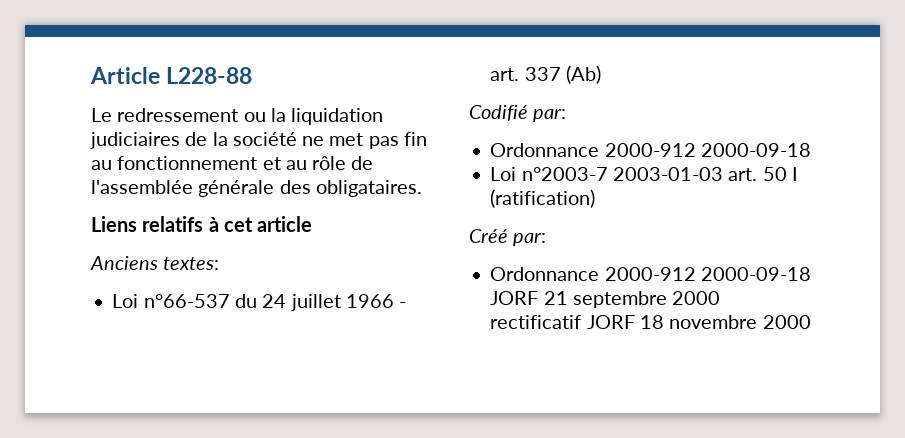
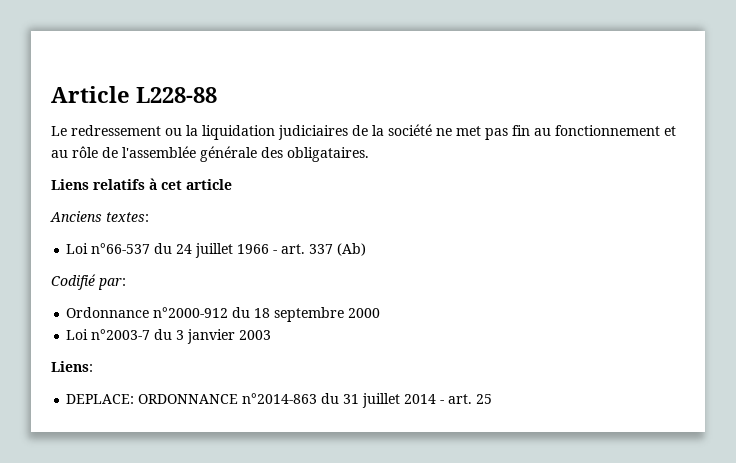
  Codifié par:
- Ordonnance 2000-912 2000-09-18
- Loi n°2003-7 2003-01-03 art. 50 I (ratification)
- Créé par:
- Ordonnance 2000-912 2000-09-18 JORF 21 septembre 2000 rectificatif JORF 18 novembre 2000
+ Ordonnance n°2000-912 du 18 septembre 2000
+ Loi n°2003-7 du 3 janvier 2003
+ Liens:
+ DEPLACE: ORDONNANCE n°2014-863 du 31 juillet 2014 - art. 25

